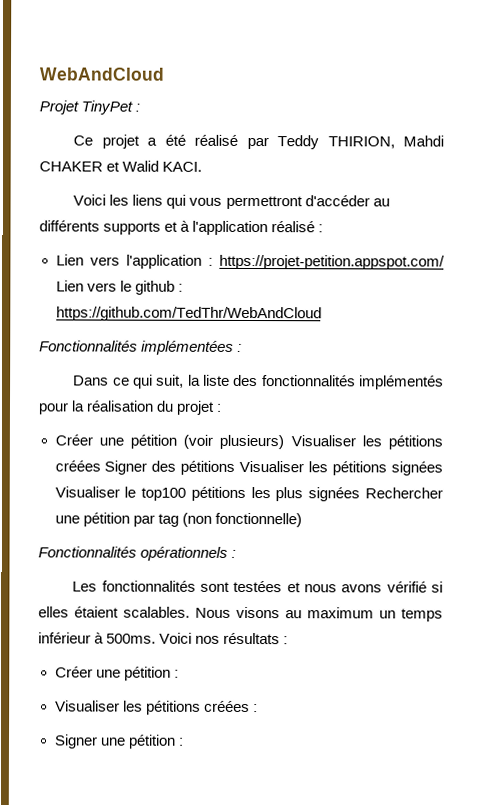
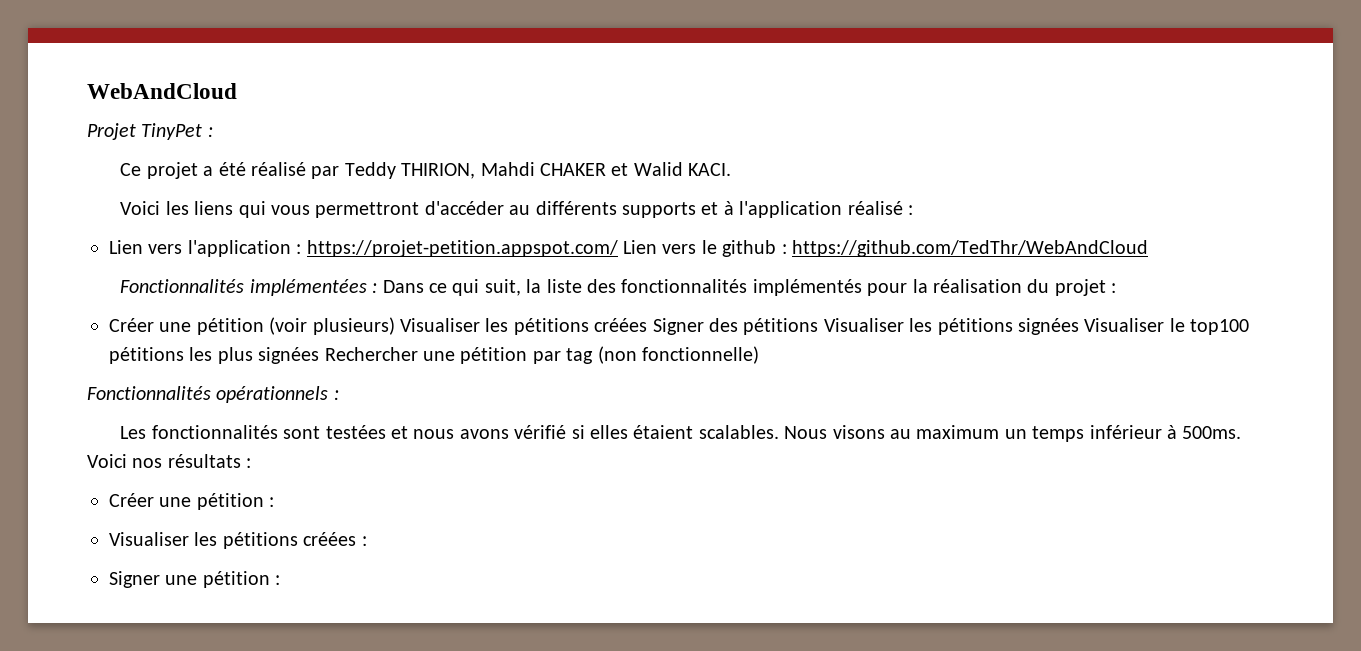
- Fonctionnalités implémentées :
- Dans ce qui suit, la liste des fonctionnalités implémentés pour la réalisation du projet :
+ Fonctionnalités implémentées : Dans ce qui suit, la liste des fonctionnalités implémentés pour la réalisation du projet :

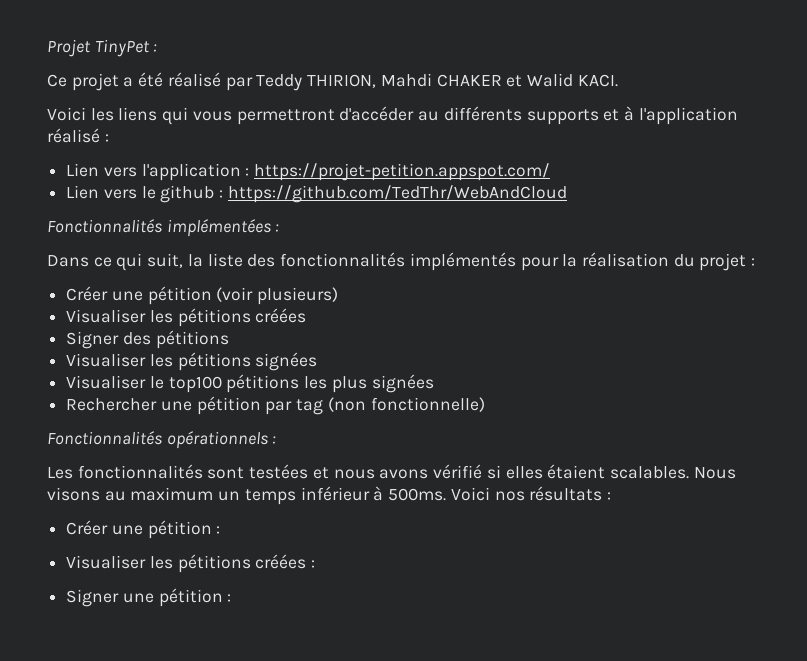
- WebAndCloud
- Lien vers l'application : https://projet-petition.appspot.com/ Lien vers le github : https://github.com/TedThr/WebAndCloud
+ Lien vers l'application : https://projet-petition.appspot.com/
+ Lien vers le github : https://github.com/TedThr/WebAndCloud
- Fonctionnalités implémentées : Dans ce qui suit, la liste des fonctionnalités implémentés pour la réalisation du projet :
+ Fonctionnalités implémentées :
+ Dans ce qui suit, la liste des fonctionnalités implémentés pour la réalisation du projet :
- Créer une pétition (voir plusieurs) Visualiser les pétitions créées Signer des pétitions Visualiser les pétitions signées Visualiser le top100 pétitions les plus signées Rechercher une pétition par tag (non fonctionnelle)
+ Créer une pétition (voir plusieurs)
+ Visualiser les pétitions créées
+ Signer des pétitions
+ Visualiser les pétitions signées
+ Visualiser le top100 pétitions les plus signées
+ Rechercher une pétition par tag (non fonctionnelle)

